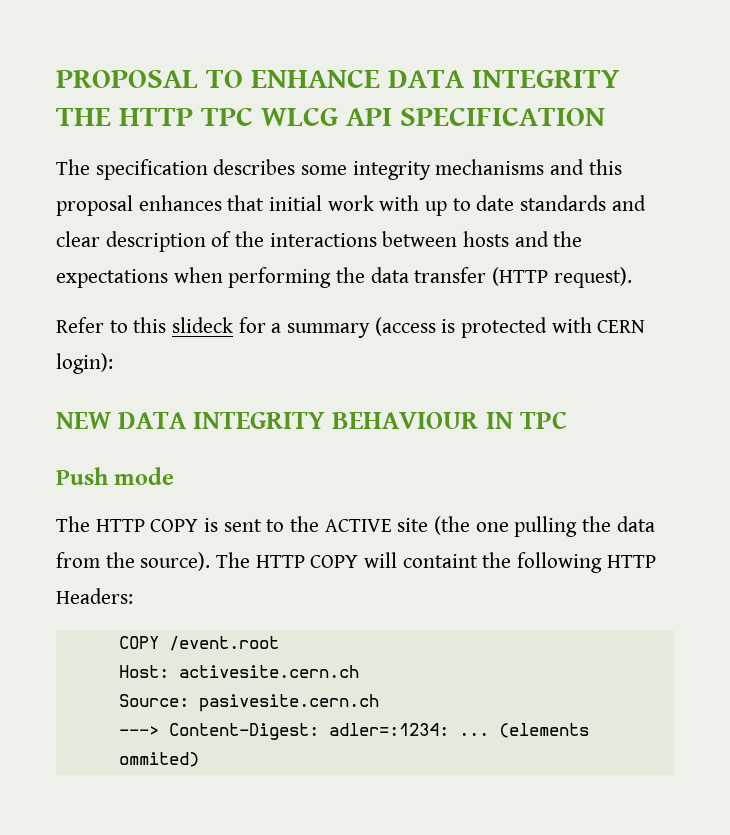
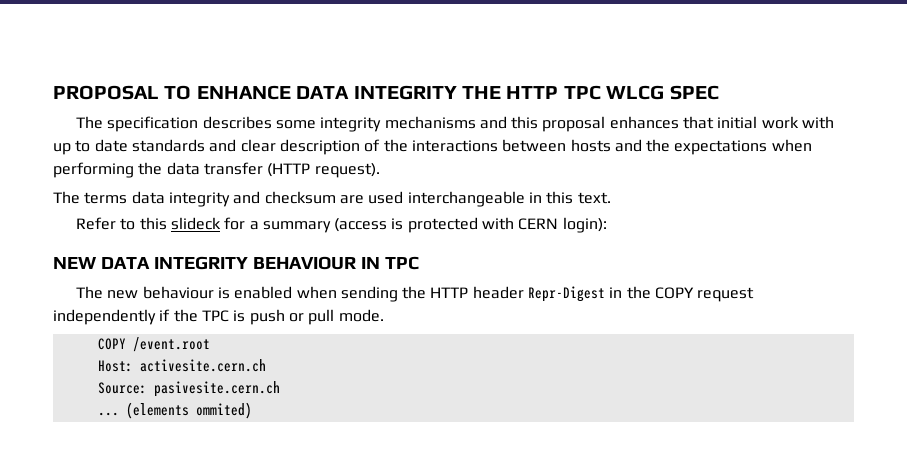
- PROPOSAL TO ENHANCE DATA INTEGRITY THE HTTP TPC WLCG API SPECIFICATION
+ PROPOSAL TO ENHANCE DATA INTEGRITY THE HTTP TPC WLCG SPEC
+ The terms data integrity and checksum are used interchangeable in this text.
- Push mode
- The HTTP COPY is sent to the ACTIVE site (the one pulling the data from the source). The HTTP COPY will containt the following HTTP Headers:
+ The new behaviour is enabled when sending the HTTP header Repr-Digest in the COPY request independently if the TPC is push or pull mode.
- ---> Content-Digest: adler=:1234: ...
+ ...

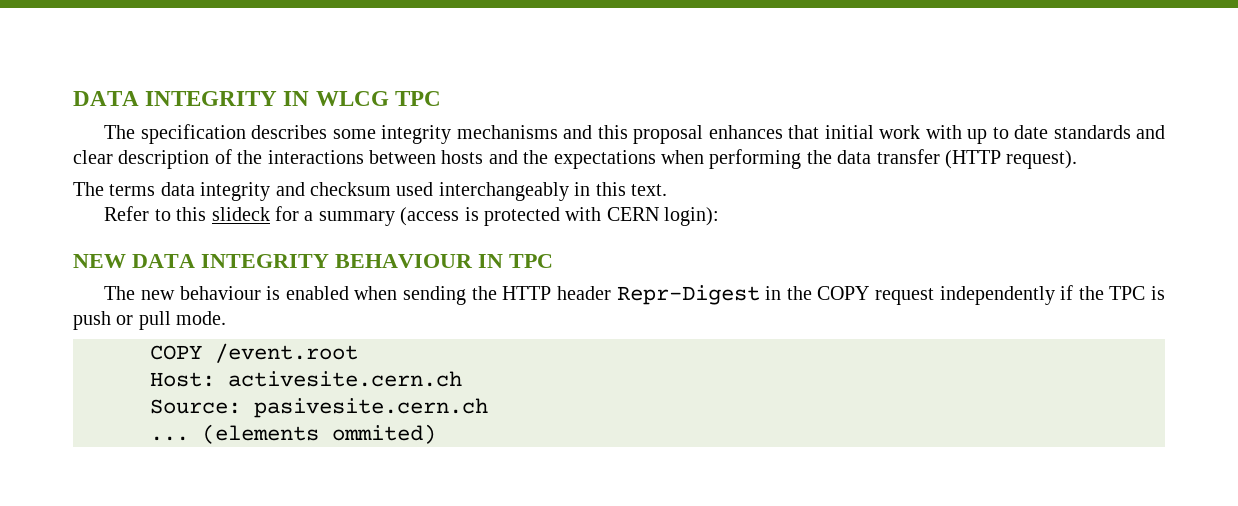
- PROPOSAL TO ENHANCE DATA INTEGRITY THE HTTP TPC WLCG SPEC
+ DATA INTEGRITY IN WLCG TPC
- The terms data integrity and checksum are used interchangeable in this text.
+ The terms data integrity and checksum used interchangeably in this text.

